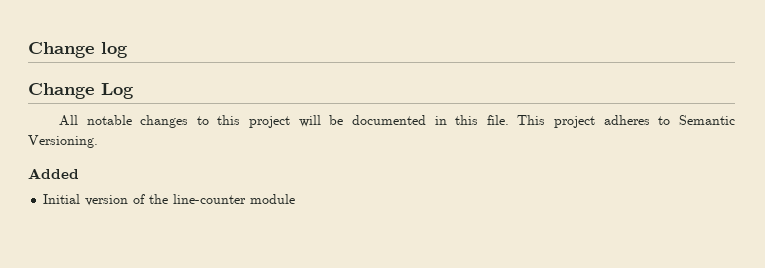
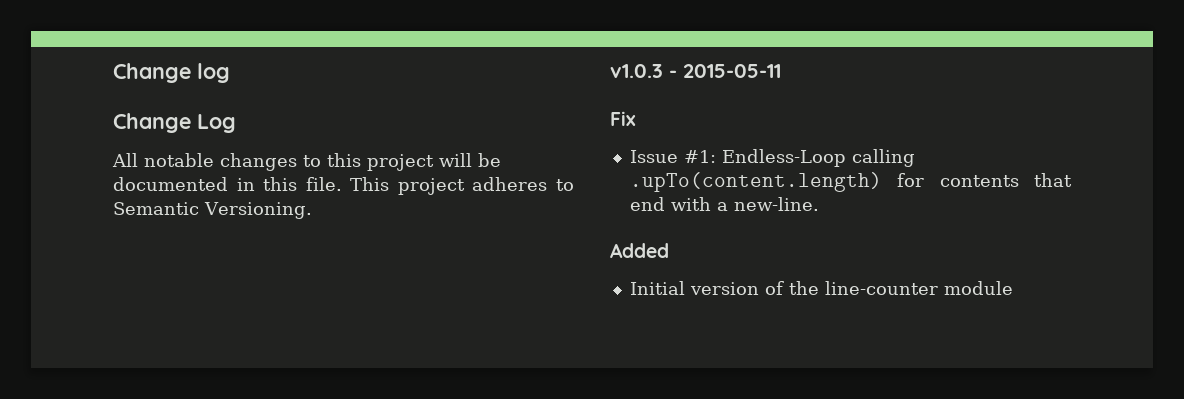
+ v1.0.3 - 2015-05-11
+ Fix
+ Issue #1: Endless-Loop calling .upTo(content.length) for contents that end with a new-line.

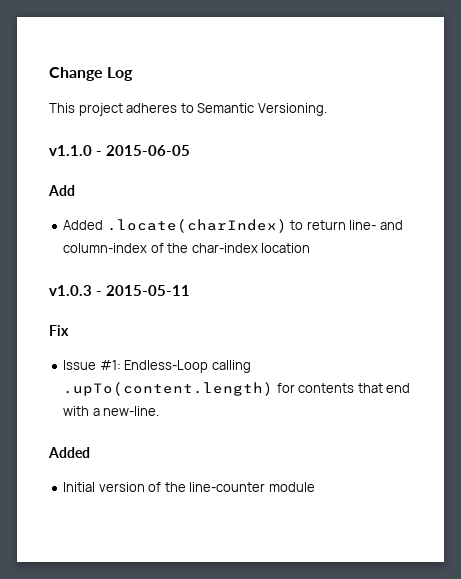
- Change log
- All notable changes to this project will be documented in this file.
+ v1.1.0 - 2015-06-05
+ Add
+ Added .locate(charIndex) to return line- and column-index of the char-index location

